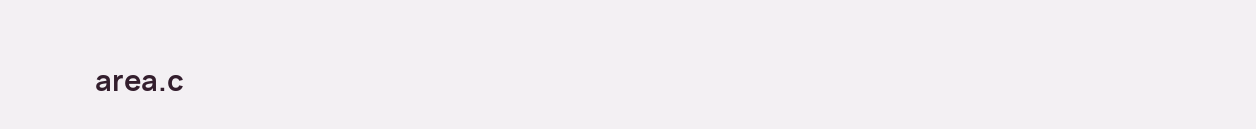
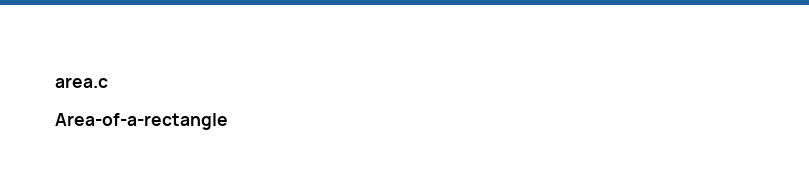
+ Area-of-a-rectangle

